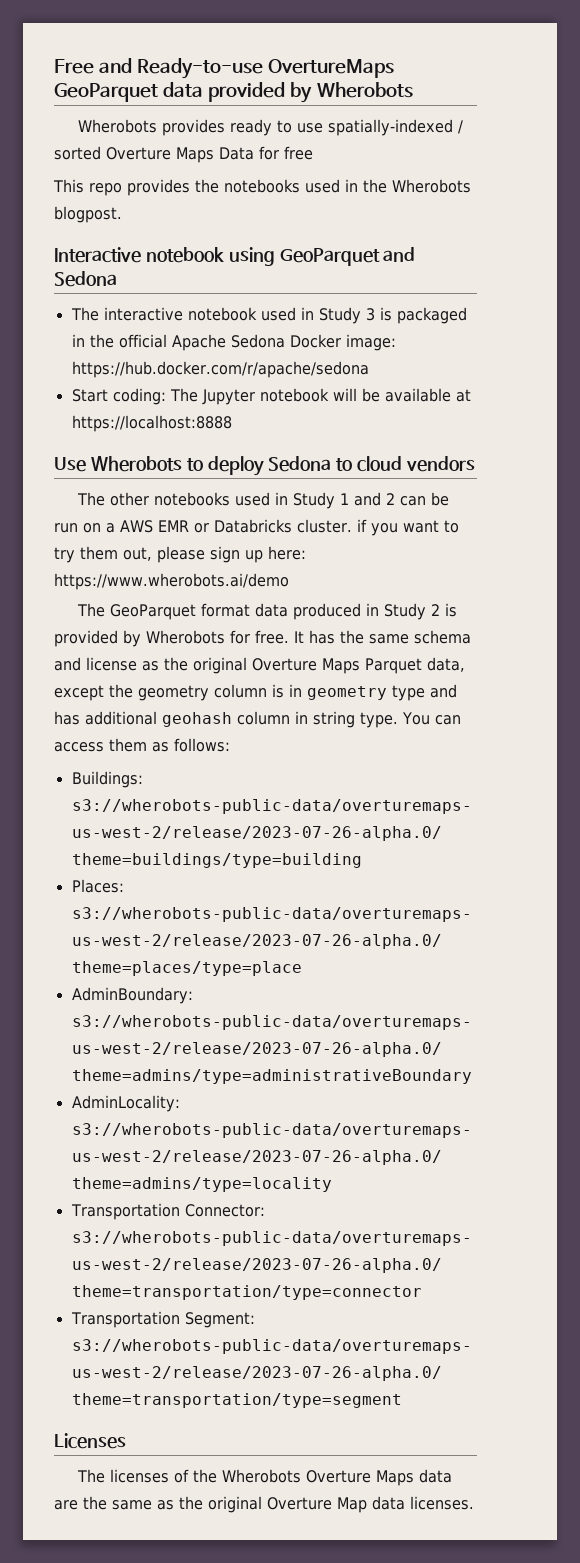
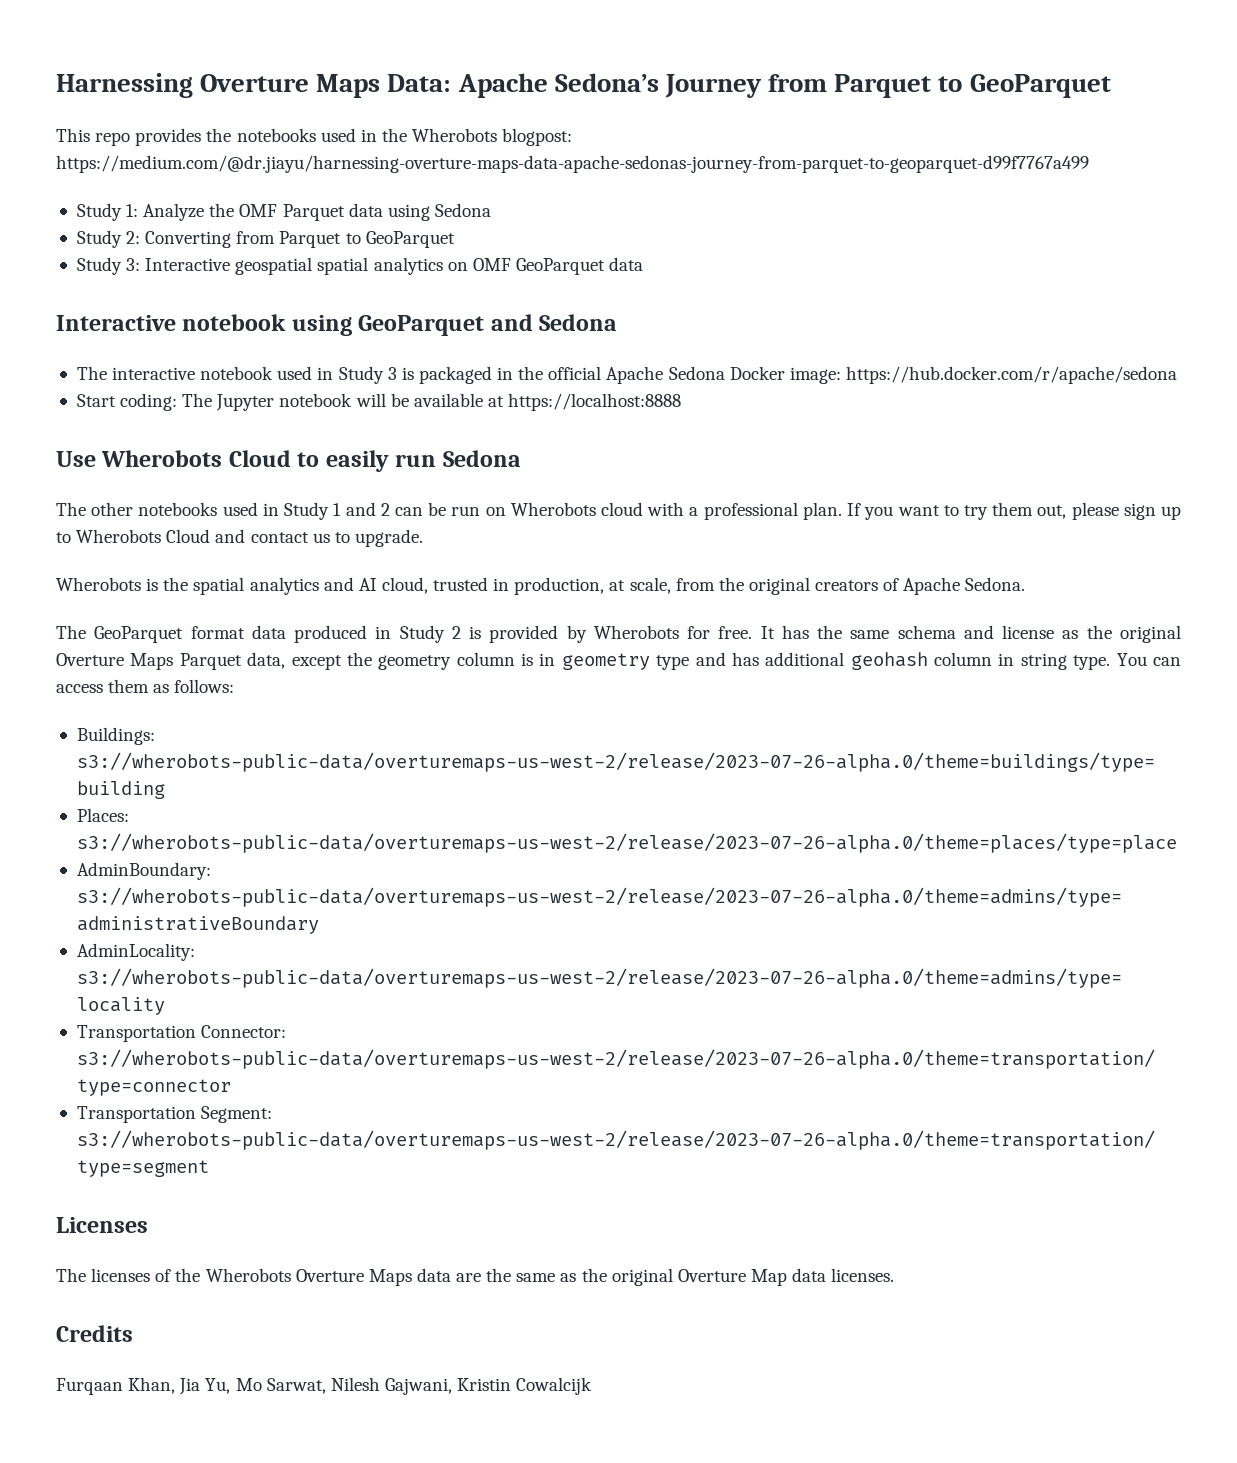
- Free and Ready-to-use OvertureMaps GeoParquet data provided by Wherobots
- Wherobots provides ready to use spatially-indexed / sorted Overture Maps Data for free
+ Harnessing Overture Maps Data: Apache Sedona’s Journey from Parquet to GeoParquet
- This repo provides the notebooks used in the Wherobots blogpost.
+ This repo provides the notebooks used in the Wherobots blogpost: https://medium.com/@dr.jiayu/harnessing-overture-maps-data-apache-sedonas-journey-from-parquet-to-geoparquet-d99f7767a499
+ Study 1: Analyze the OMF Parquet data using Sedona
+ Study 2: Converting from Parquet to GeoParquet
+ Study 3: Interactive geospatial spatial analytics on OMF GeoParquet data
- Use Wherobots to deploy Sedona to cloud vendors
+ Use Wherobots Cloud to easily run Sedona
- The other notebooks used in Study 1 and 2 can be run on a AWS EMR or Databricks cluster. if you want to try them out, please sign up here: https://www.wherobots.ai/demo
+ The other notebooks used in Study 1 and 2 can be run on Wherobots cloud with a professional plan. If you want to try them out, please sign up to Wherobots Cloud and contact us to upgrade.
+ Wherobots is the spatial analytics and AI cloud, trusted in production, at scale, from the original creators of Apache Sedona.
+ Credits
+ Furqaan Khan, Jia Yu, Mo Sarwat, Nilesh Gajwani, Kristin Cowalcijk

